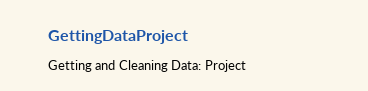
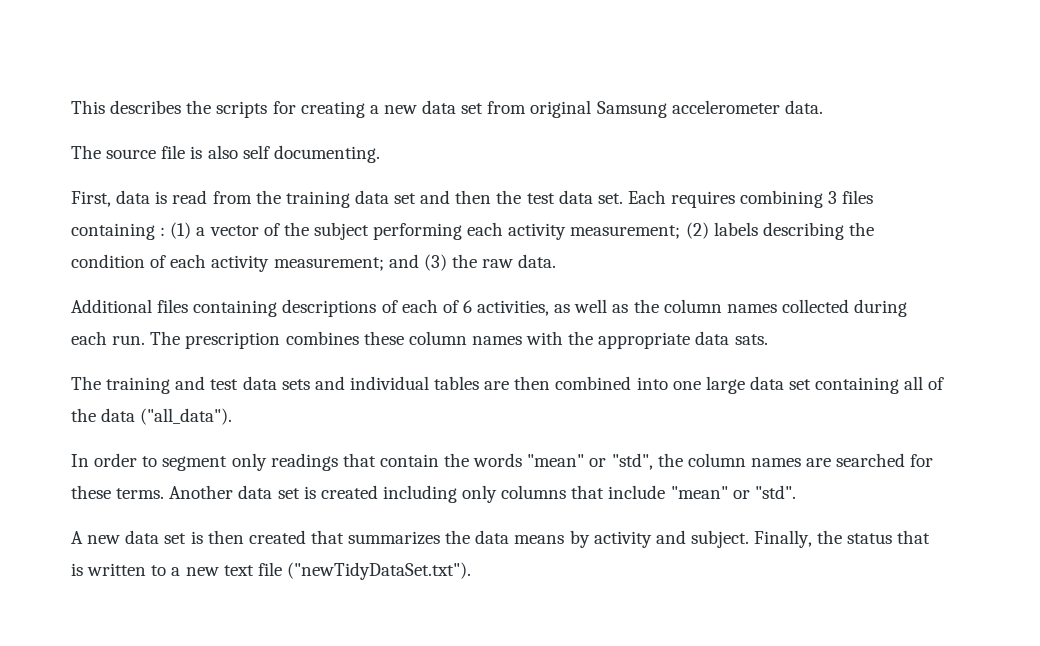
- GettingDataProject
- Getting and Cleaning Data: Project
+ This describes the scripts for creating a new data set from original Samsung accelerometer data.
+ The source file is also self documenting.
+ First, data is read from the training data set and then the test data set. Each requires combining 3 files containing : (1) a vector of the subject performing each activity measurement; (2) labels describing the condition of each activity measurement; and (3) the raw data.
+ Additional files containing descriptions of each of 6 activities, as well as the column names collected during each run. The prescription combines these column names with the appropriate data sats.
+ The training and test data sets and individual tables are then combined into one large data set containing all of the data ("all_data").
+ In order to segment only readings that contain the words "mean" or "std", the column names are searched for these terms. Another data set is created including only columns that include "mean" or "std".
+ A new data set is then created that summarizes the data means by activity and subject. Finally, the status that is written to a new text file ("newTidyDataSet.txt").

